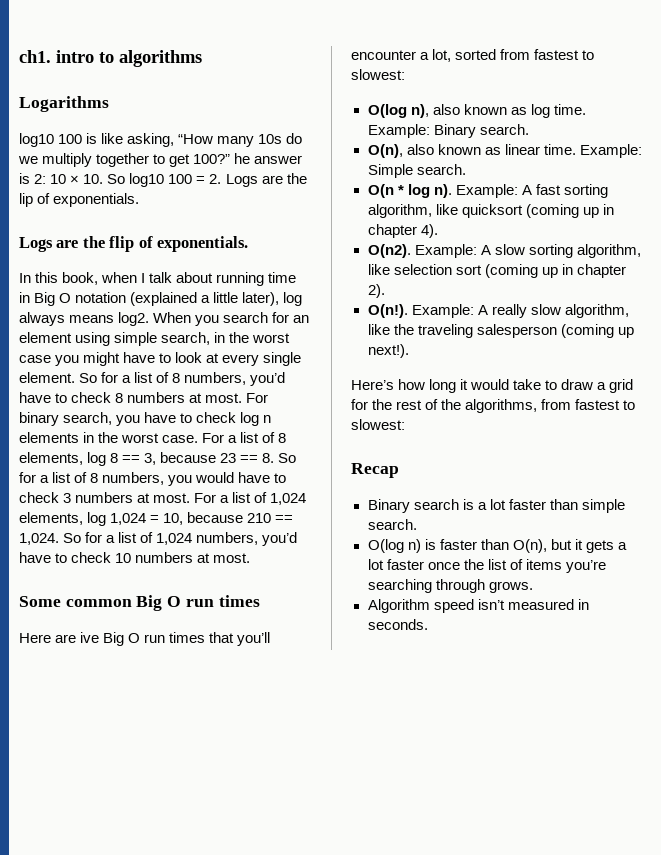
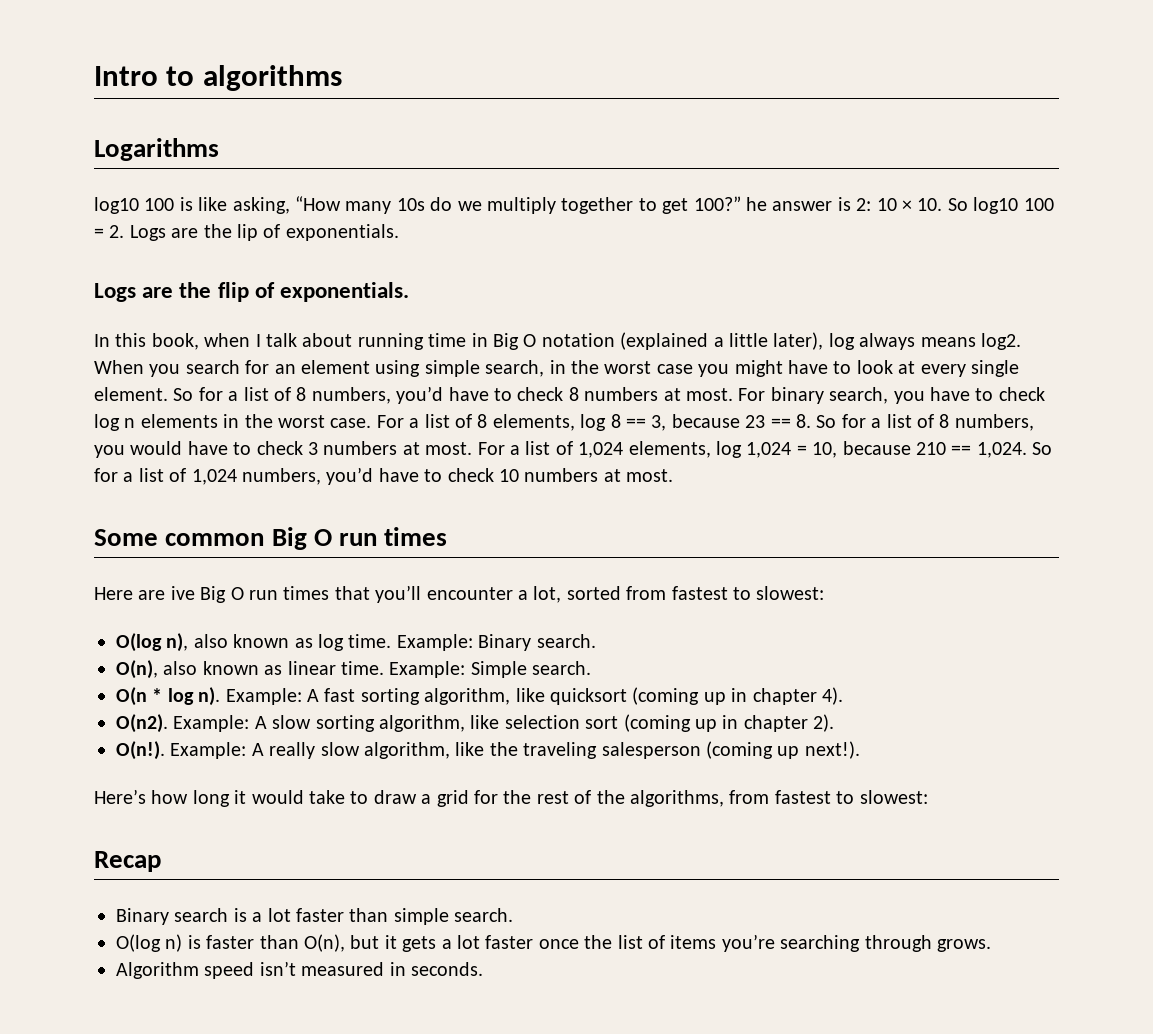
- ch1. intro to algorithms
+ Intro to algorithms

